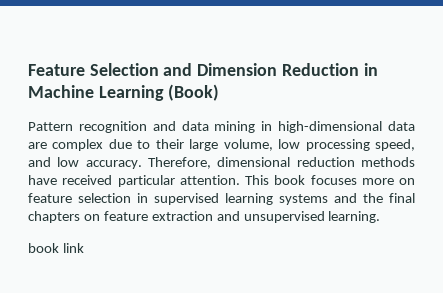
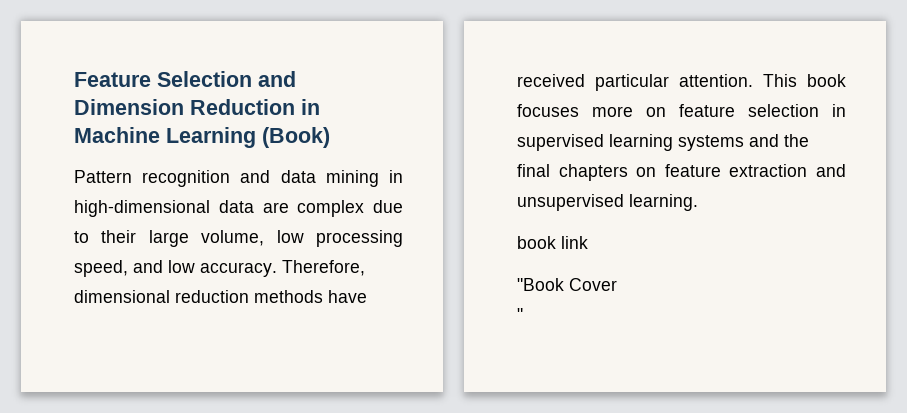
+ "Book Cover
+ "

